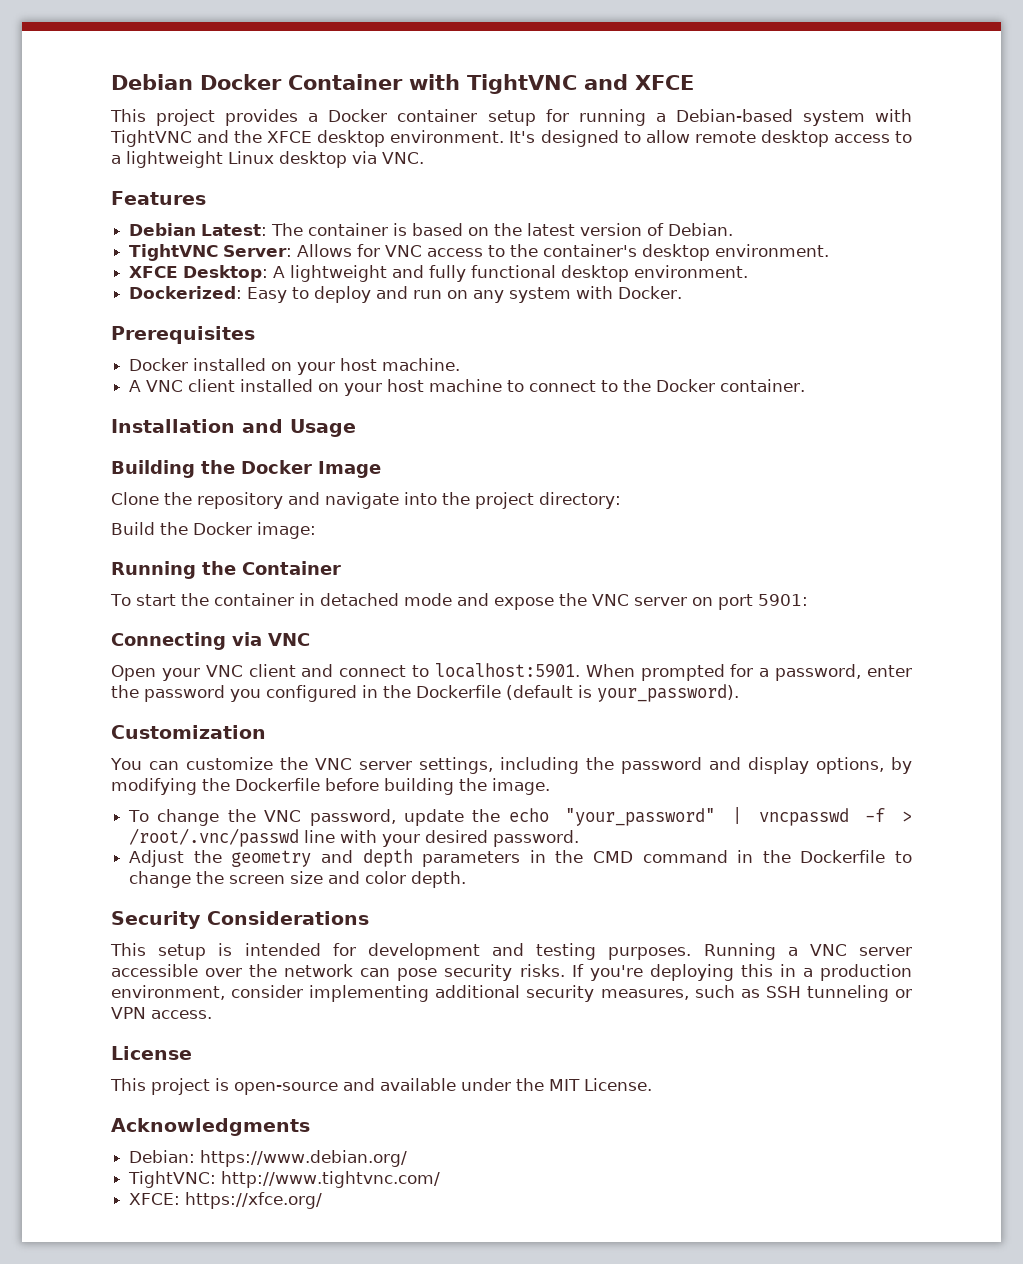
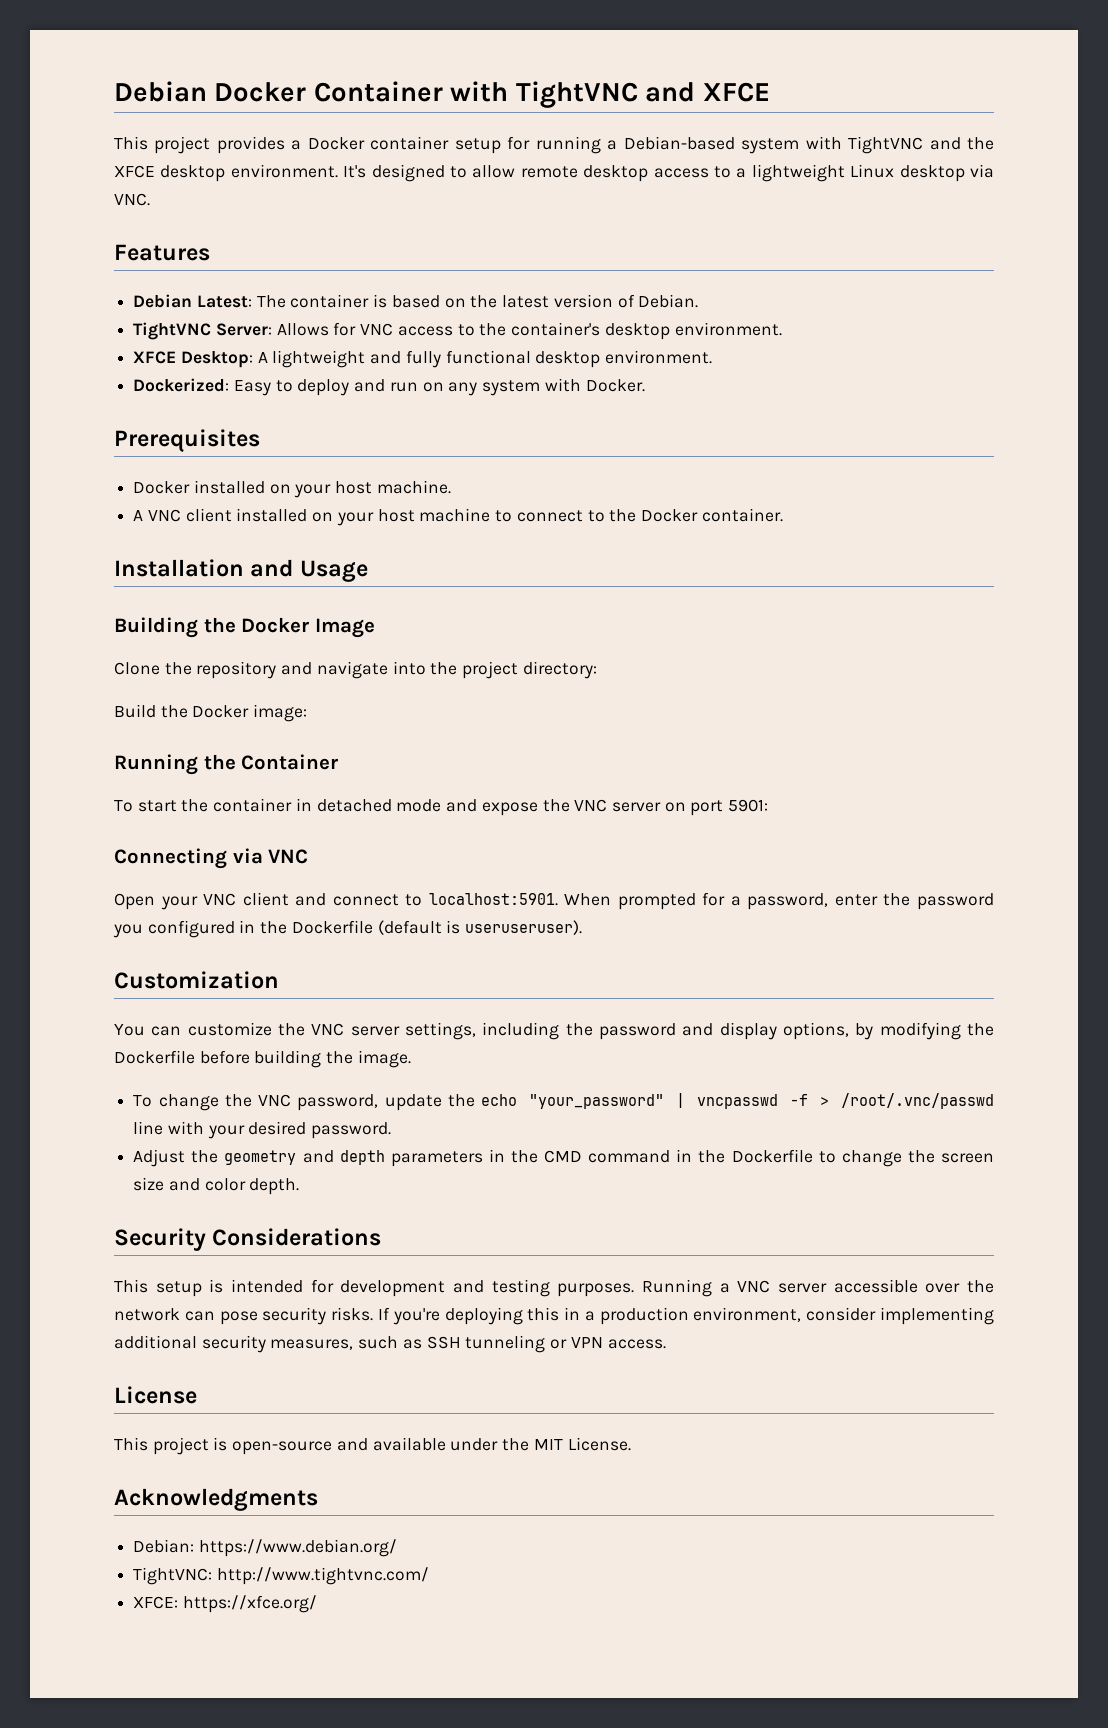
- When prompted for a password, enter the password you configured in the Dockerfile (default is your_password).
+ When prompted for a password, enter the password you configured in the Dockerfile (default is useruseruser).

